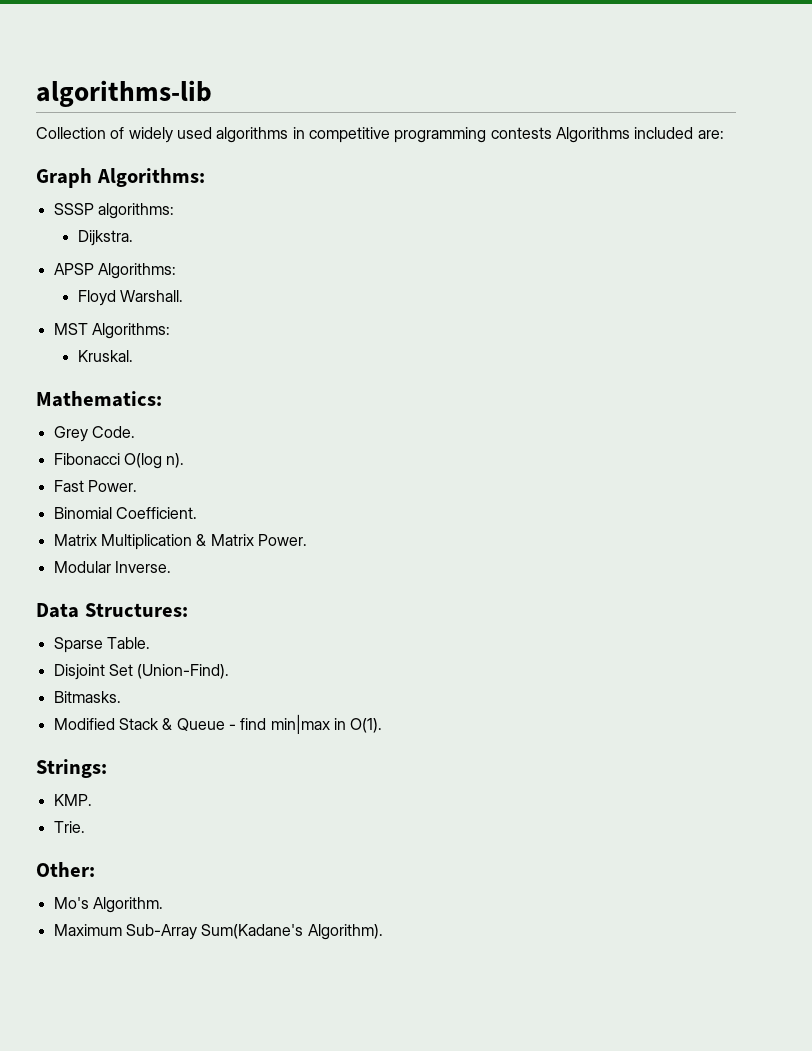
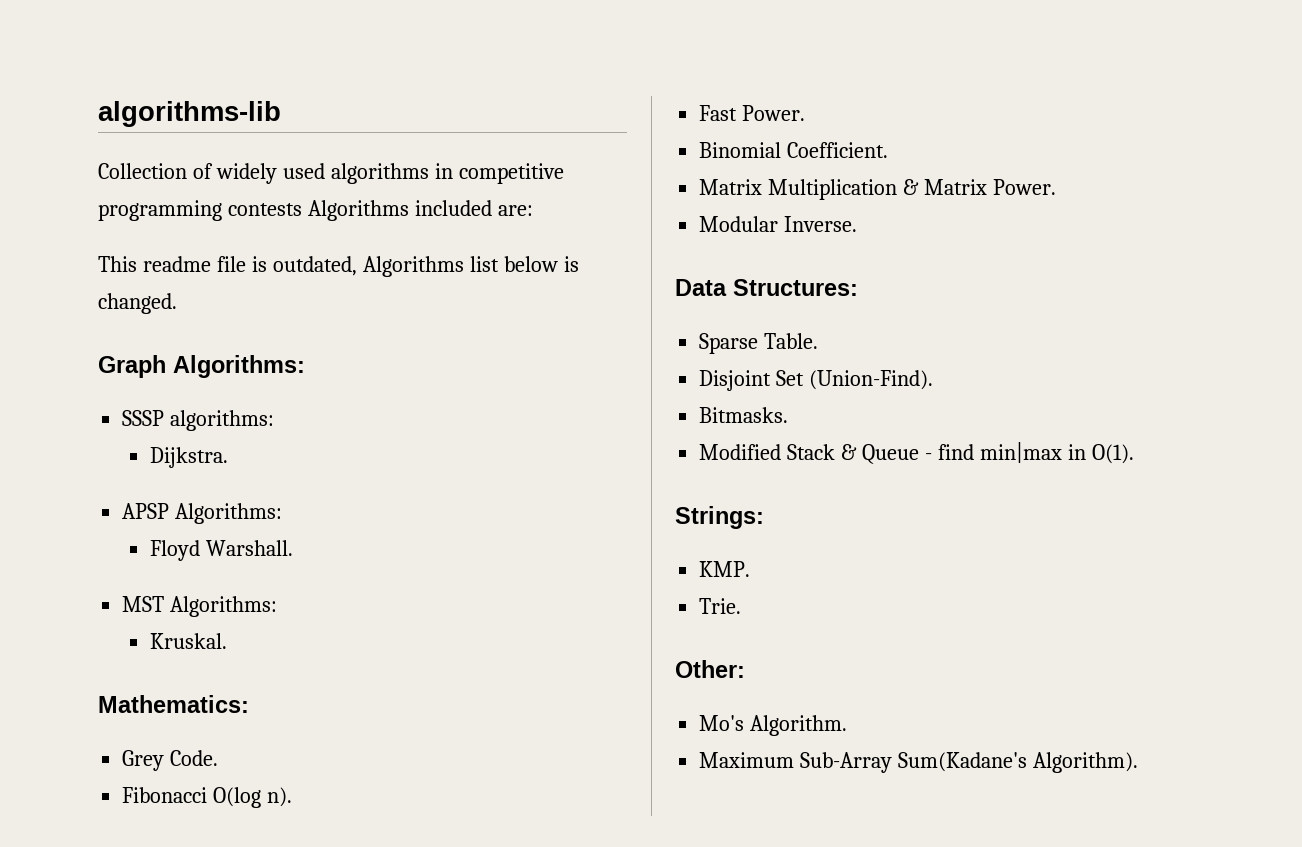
+ This readme file is outdated, Algorithms list below is changed.

